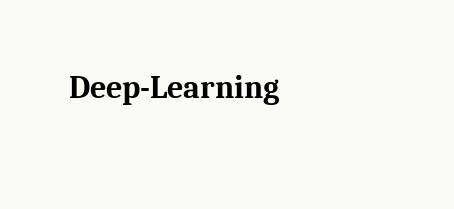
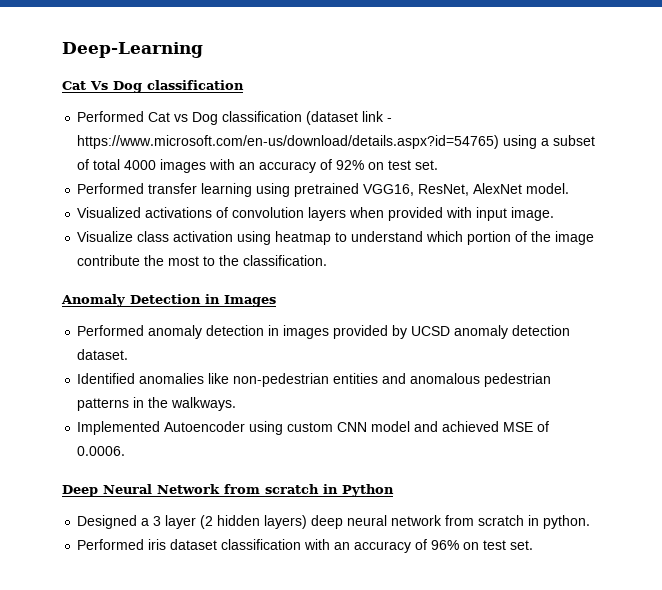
+ Cat Vs Dog classification
+ Performed Cat vs Dog classification (dataset link - https://www.microsoft.com/en-us/download/details.aspx?id=54765) using a subset of total 4000 images with an accuracy of 92% on test set.
+ Performed transfer learning using pretrained VGG16, ResNet, AlexNet model.
+ Visualized activations of convolution layers when provided with input image.
+ Visualize class activation using heatmap to understand which portion of the image contribute the most to the classification.
+ Anomaly Detection in Images
+ Performed anomaly detection in images provided by UCSD anomaly detection dataset.
+ Identified anomalies like non-pedestrian entities and anomalous pedestrian patterns in the walkways.
+ Implemented Autoencoder using custom CNN model and achieved MSE of 0.0006.
+ Deep Neural Network from scratch in Python
+ Designed a 3 layer (2 hidden layers) deep neural network from scratch in python.
+ Performed iris dataset classification with an accuracy of 96% on test set.

